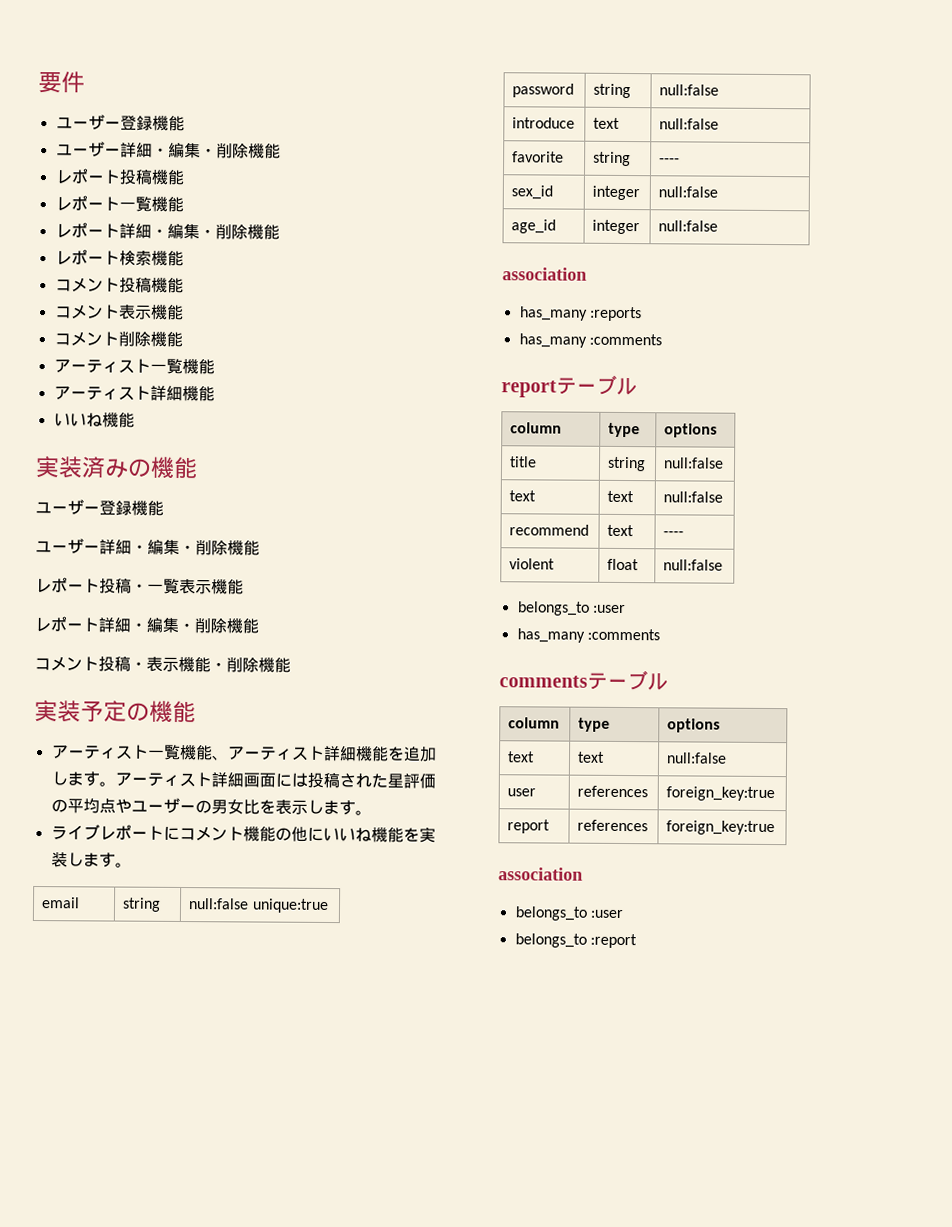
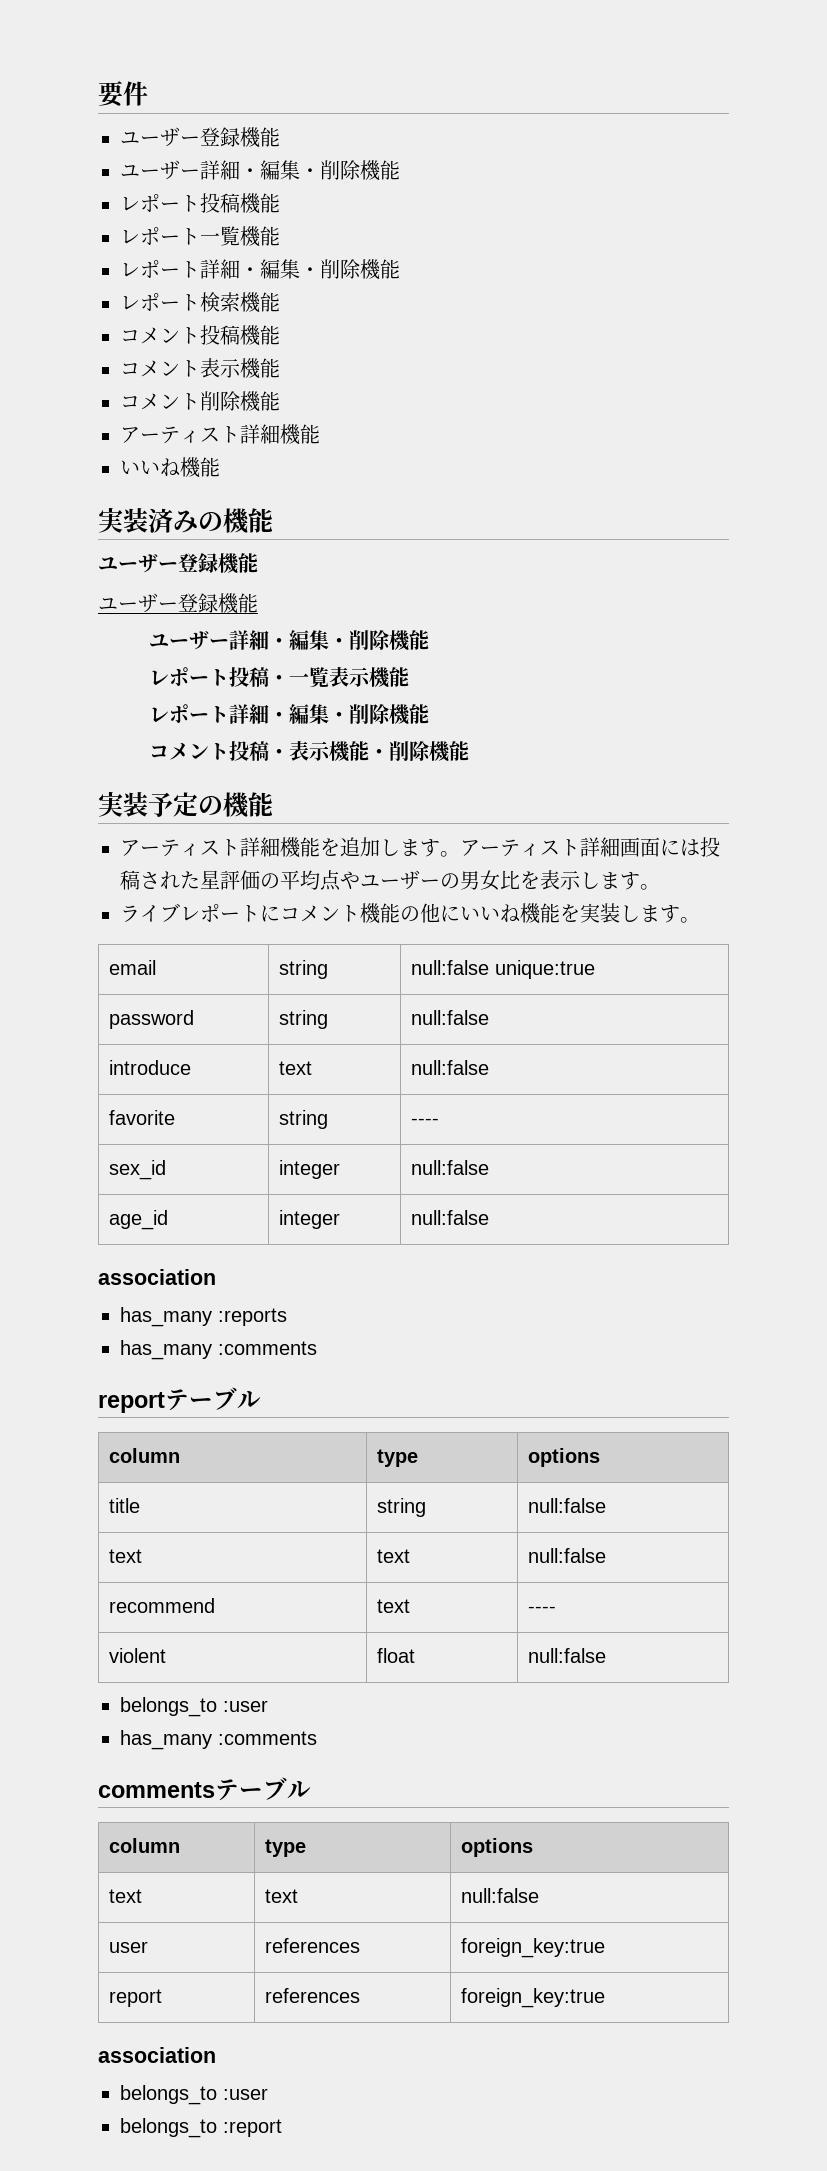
  コメント削除機能
- アーティスト一覧機能
  実装済みの機能
+ ユーザー登録機能
- アーティスト一覧機能、アーティスト詳細機能を追加します。
+ アーティスト詳細機能を追加します。

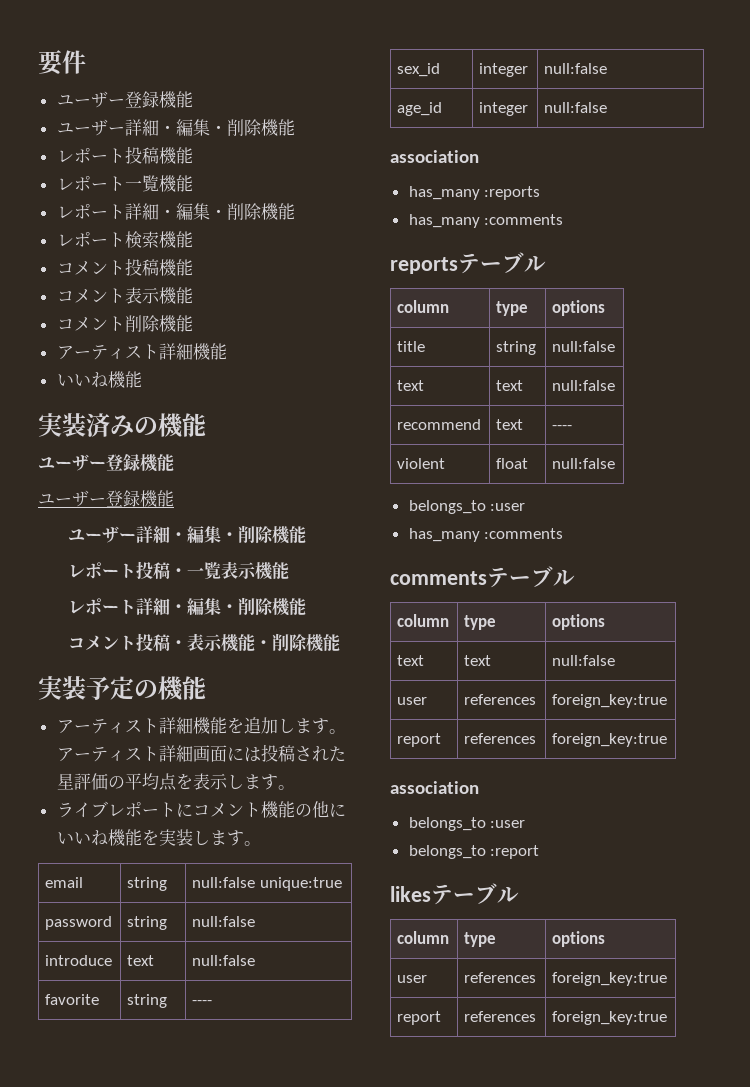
- アーティスト詳細画面には投稿された星評価の平均点やユーザーの男女比を表示します。
+ アーティスト詳細画面には投稿された星評価の平均点を表示します。
- reportテーブル
+ reportsテーブル
+ likesテーブル
+ column | type | options
+ user | references | foreign_key:true
+ report | references | foreign_key:true

